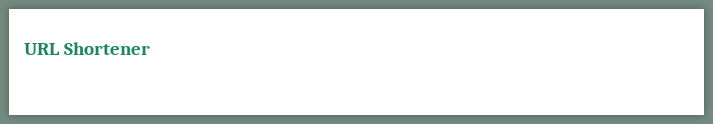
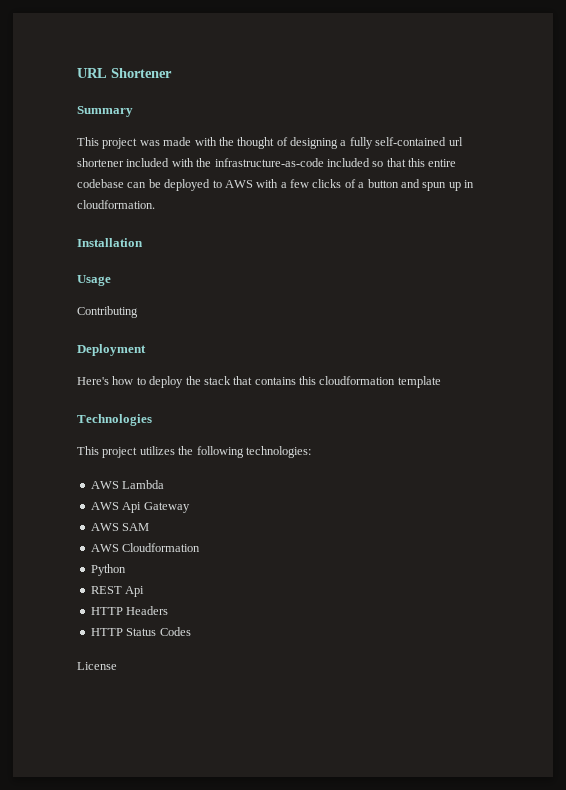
+ Summary
+ This project was made with the thought of designing a fully self-contained url shortener included with the infrastructure-as-code included so that this entire codebase can be deployed to AWS with a few clicks of a button and spun up in cloudformation.
+ Installation
+ Usage
+ Contributing
+ Deployment
+ Here's how to deploy the stack that contains this cloudformation template
+ Technologies
+ This project utilizes the following technologies:
+ AWS Lambda
+ AWS Api Gateway
+ AWS SAM
+ AWS Cloudformation
+ Python
+ REST Api
+ HTTP Headers
+ HTTP Status Codes
+ License

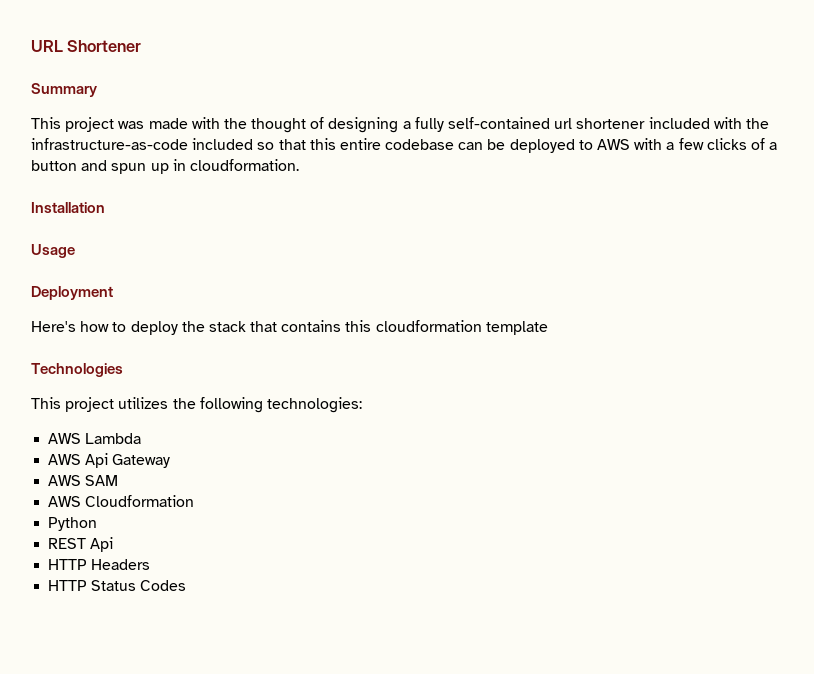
- Contributing
- License

